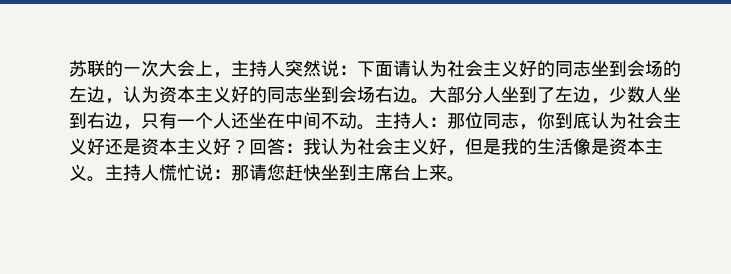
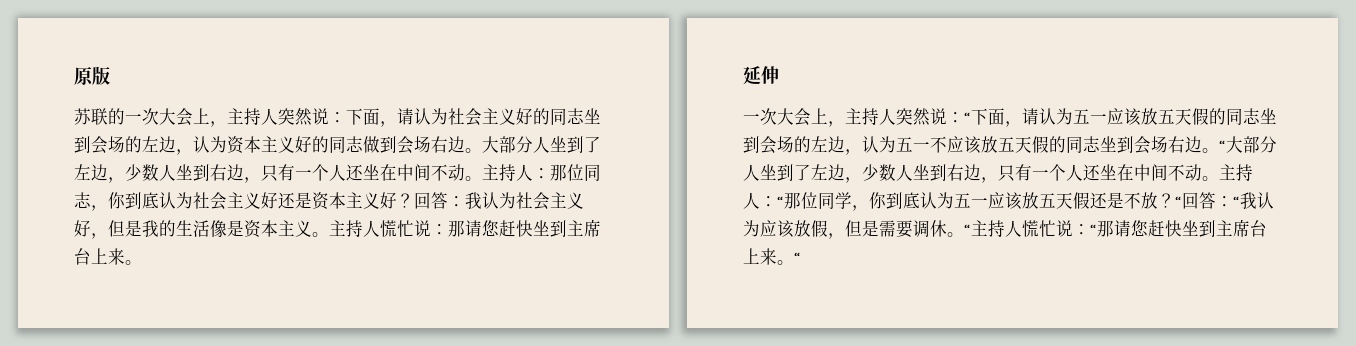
+ 原版
- 苏联的一次大会上，主持人突然说：下面请认为社会主义好的同志坐到会场的左边，认为资本主义好的同志坐到会场右边。
+ 苏联的一次大会上，主持人突然说：下面，请认为社会主义好的同志坐到会场的左边，认为资本主义好的同志做到会场右边。
+ 延伸
+ 一次大会上，主持人突然说：“下面，请认为五一应该放五天假的同志坐到会场的左边，认为五一不应该放五天假的同志坐到会场右边。“大部分人坐到了左边，少数人坐到右边，只有一个人还坐在中间不动。主持人：“那位同学，你到底认为五一应该放五天假还是不放？“回答：“我认为应该放假，但是需要调休。“主持人慌忙说：“那请您赶快坐到主席台上来。“

